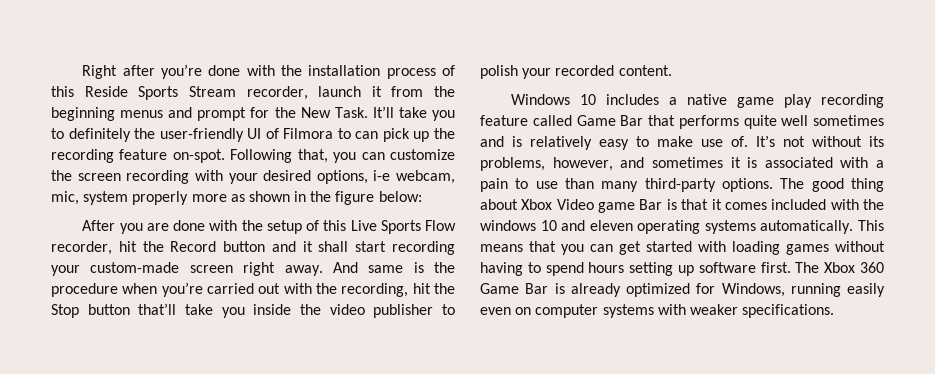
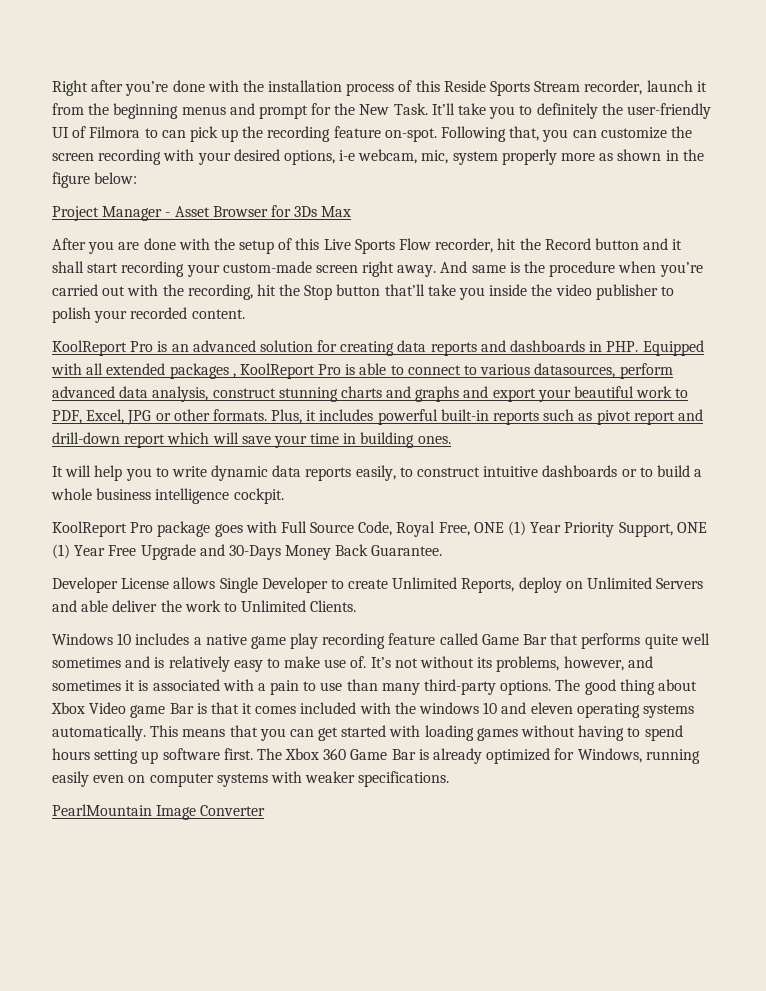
+ Project Manager - Asset Browser for 3Ds Max
+ KoolReport Pro is an advanced solution for creating data reports and dashboards in PHP. Equipped with all extended packages , KoolReport Pro is able to connect to various datasources, perform advanced data analysis, construct stunning charts and graphs and export your beautiful work to PDF, Excel, JPG or other formats. Plus, it includes powerful built-in reports such as pivot report and drill-down report which will save your time in building ones.
+ It will help you to write dynamic data reports easily, to construct intuitive dashboards or to build a whole business intelligence cockpit.
+ KoolReport Pro package goes with Full Source Code, Royal Free, ONE (1) Year Priority Support, ONE (1) Year Free Upgrade and 30-Days Money Back Guarantee.
+ Developer License allows Single Developer to create Unlimited Reports, deploy on Unlimited Servers and able deliver the work to Unlimited Clients.
+ PearlMountain Image Converter

